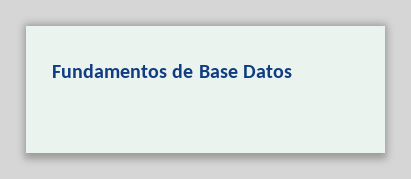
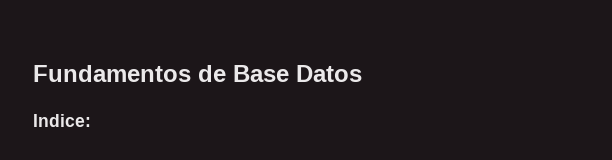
+ Indice:

